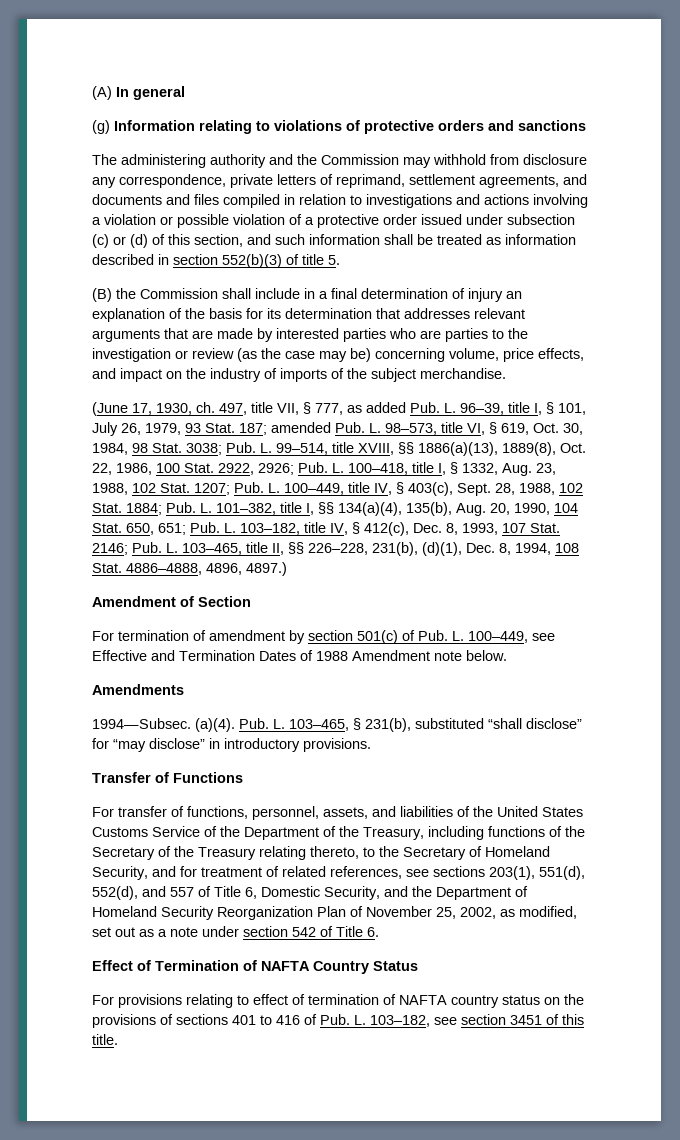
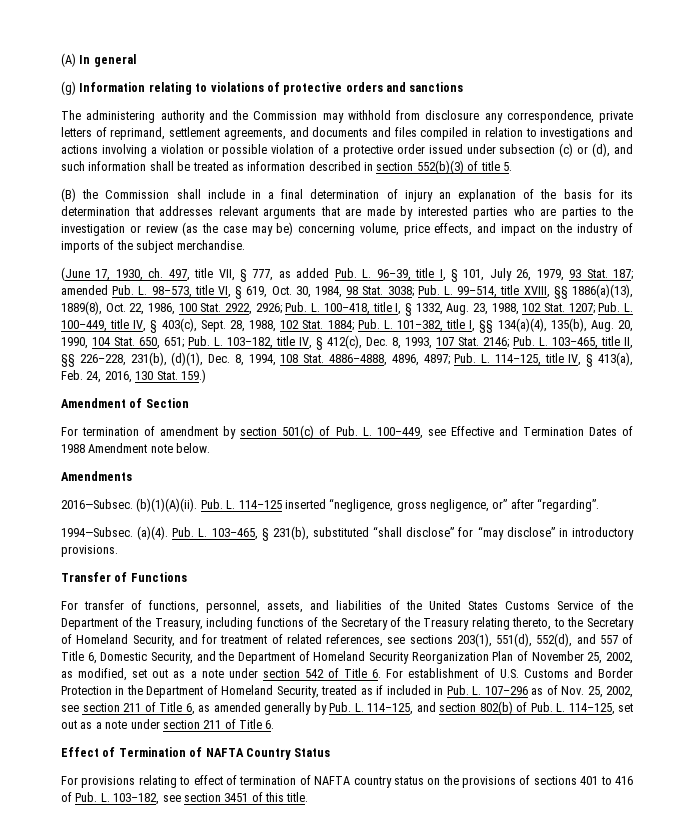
- The administering authority and the Commission may withhold from disclosure any correspondence, private letters of reprimand, settlement agreements, and documents and files compiled in relation to investigations and actions involving a violation or possible violation of a protective order issued under subsection (c) or (d) of this section, and such information shall be treated as information described in section 552(b)(3) of title 5.
+ The administering authority and the Commission may withhold from disclosure any correspondence, private letters of reprimand, settlement agreements, and documents and files compiled in relation to investigations and actions involving a violation or possible violation of a protective order issued under subsection (c) or (d), and such information shall be treated as information described in section 552(b)(3) of title 5.
- 4886–4888, 4896, 4897.)
+ 4886–4888, 4896, 4897; Pub. L. 114–125, title IV, § 413(a), Feb. 24, 2016, 130 Stat. 159.)
+ 2016—Subsec. (b)(1)(A)(ii). Pub. L. 114–125 inserted “negligence, gross negligence, or” after “regarding”.
- For transfer of functions, personnel, assets, and liabilities of the United States Customs Service of the Department of the Treasury, including functions of the Secretary of the Treasury relating thereto, to the Secretary of Homeland Security, and for treatment of related references, see sections 203(1), 551(d), 552(d), and 557 of Title 6, Domestic Security, and the Department of Homeland Security Reorganization Plan of November 25, 2002, as modified, set out as a note under section 542 of Title 6.
+ For transfer of functions, personnel, assets, and liabilities of the United States Customs Service of the Department of the Treasury, including functions of the Secretary of the Treasury relating thereto, to the Secretary of Homeland Security, and for treatment of related references, see sections 203(1), 551(d), 552(d), and 557 of Title 6, Domestic Security, and the Department of Homeland Security Reorganization Plan of November 25, 2002, as modified, set out as a note under section 542 of Title 6. For establishment of U.S. Customs and Border Protection in the Department of Homeland Security, treated as if included in Pub. L. 107–296 as of Nov. 25, 2002, see section 211 of Title 6, as amended generally by Pub. L. 114–125, and section 802(b) of Pub. L. 114–125, set out as a note under section 211 of Title 6.

